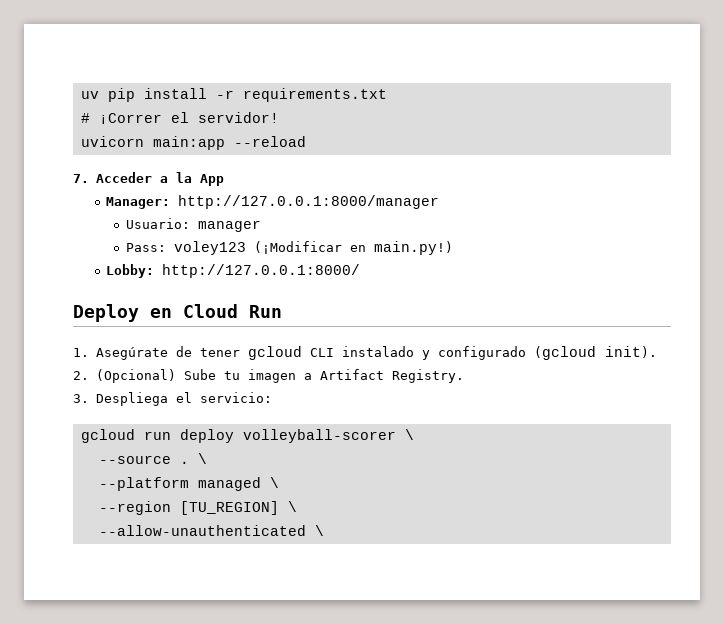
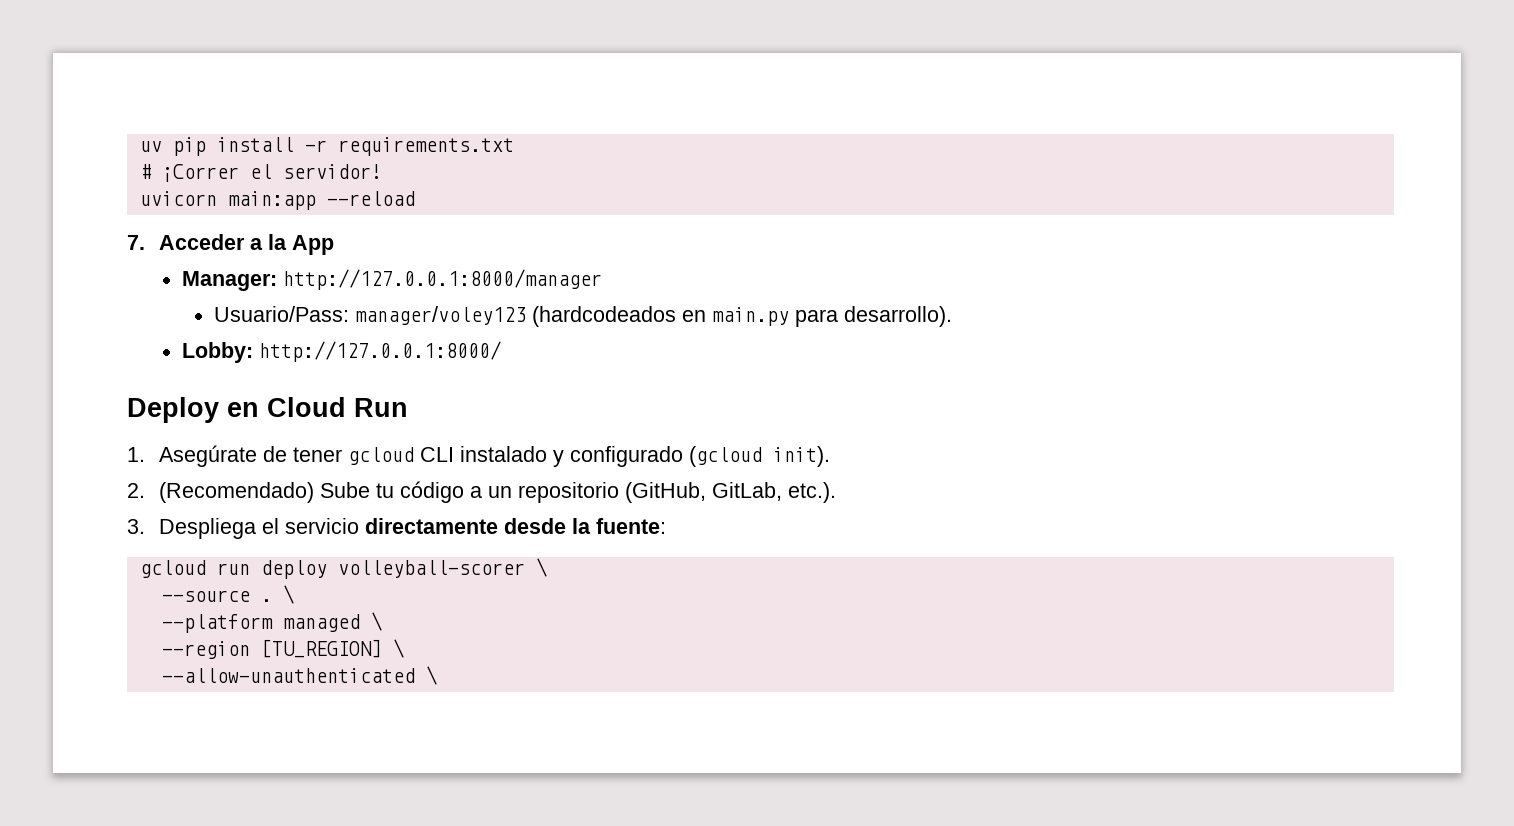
- Usuario: manager
- Pass: voley123 (¡Modificar en main.py!)
+ Usuario/Pass: manager/voley123 (hardcodeados en main.py para desarrollo).
- 2. (Opcional) Sube tu imagen a Artifact Registry.
- 3. Despliega el servicio:
+ 2. (Recomendado) Sube tu código a un repositorio (GitHub, GitLab, etc.).
+ 3. Despliega el servicio directamente desde la fuente:

